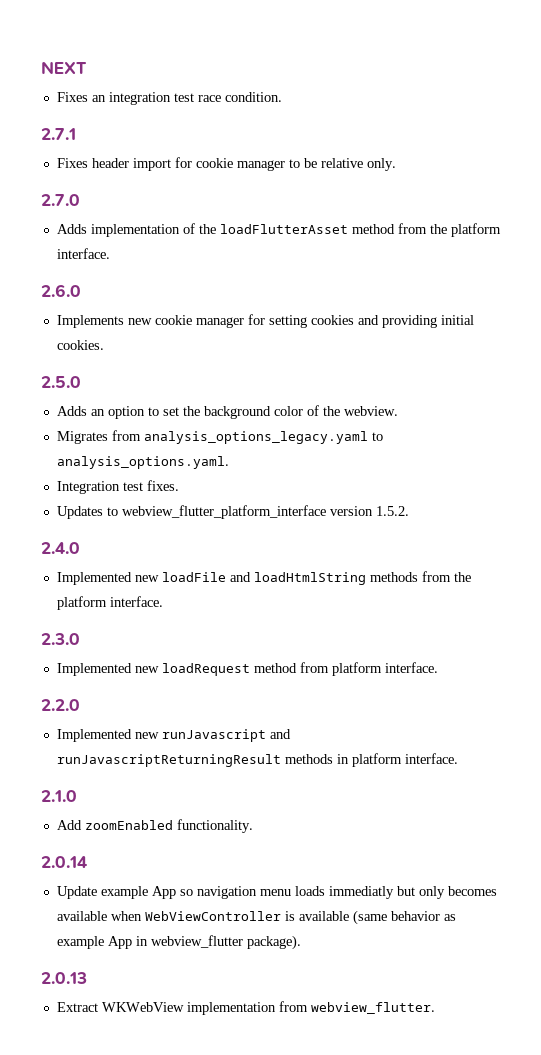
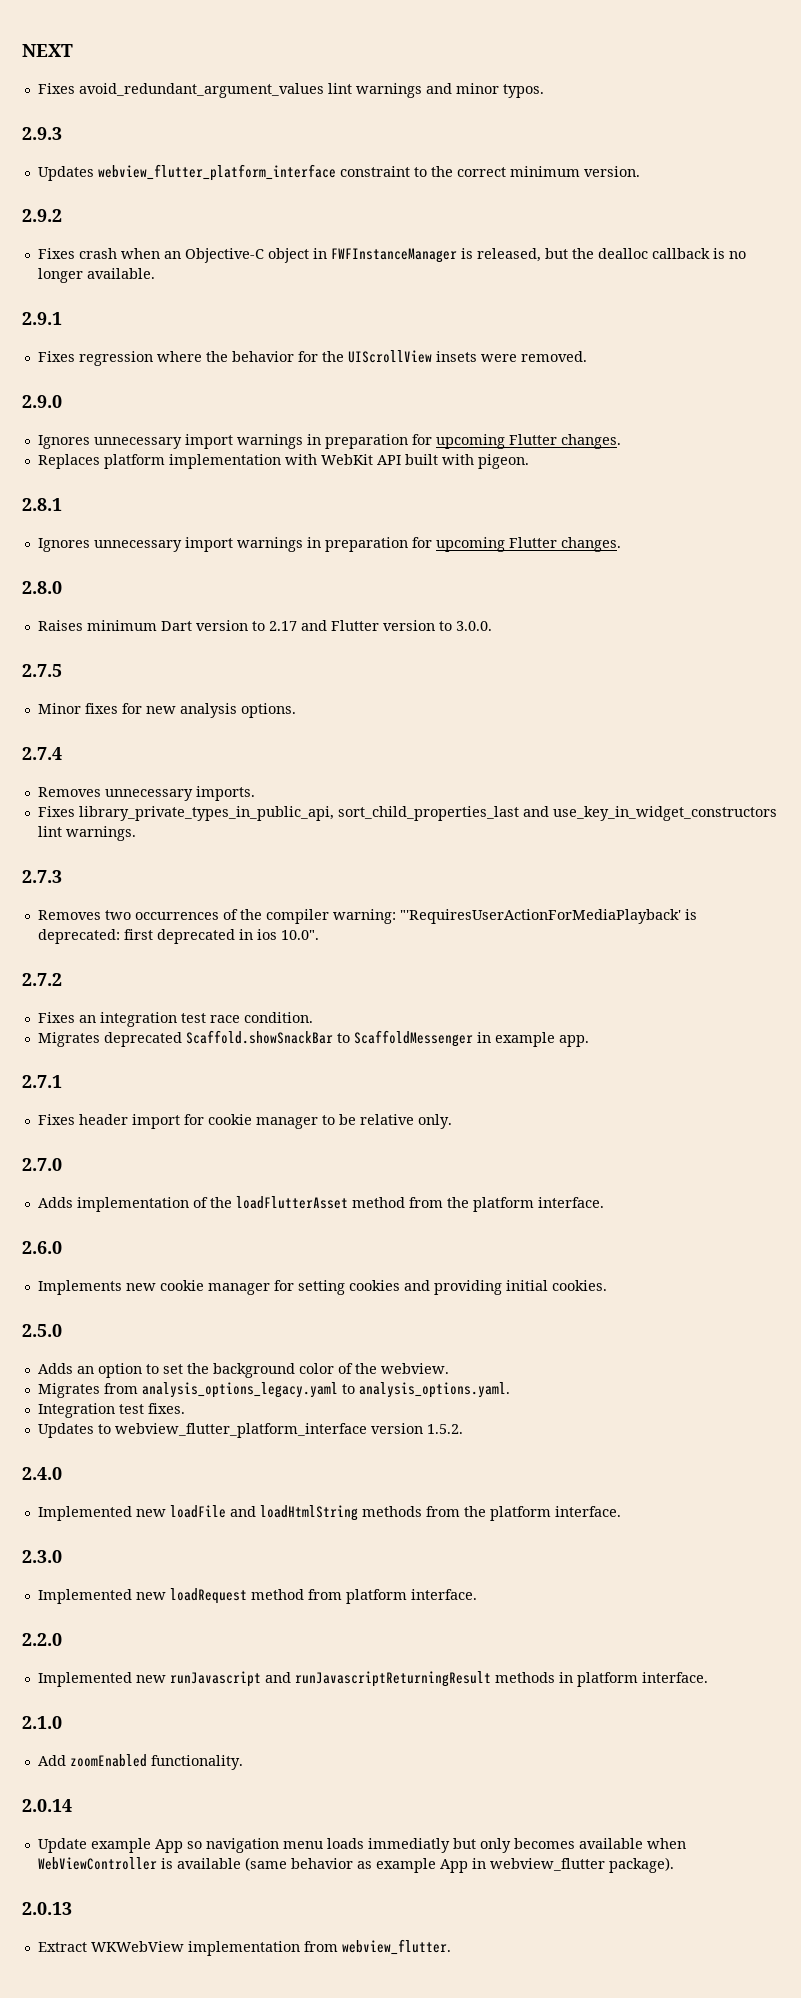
+ Fixes avoid_redundant_argument_values lint warnings and minor typos.
+ 2.9.3
+ Updates webview_flutter_platform_interface constraint to the correct minimum version.
+ 2.9.2
+ Fixes crash when an Objective-C object in FWFInstanceManager is released, but the dealloc callback is no longer available.
+ 2.9.1
+ Fixes regression where the behavior for the UIScrollView insets were removed.
+ 2.9.0
+ Ignores unnecessary import warnings in preparation for upcoming Flutter changes.
+ Replaces platform implementation with WebKit API built with pigeon.
+ 2.8.1
+ Ignores unnecessary import warnings in preparation for upcoming Flutter changes.
+ 2.8.0
+ Raises minimum Dart version to 2.17 and Flutter version to 3.0.0.
+ 2.7.5
+ Minor fixes for new analysis options.
+ 2.7.4
+ Removes unnecessary imports.
+ Fixes library_private_types_in_public_api, sort_child_properties_last and use_key_in_widget_constructors lint warnings.
+ 2.7.3
+ Removes two occurrences of the compiler warning: "'RequiresUserActionForMediaPlayback' is deprecated: first deprecated in ios 10.0".
+ 2.7.2
+ Migrates deprecated Scaffold.showSnackBar to ScaffoldMessenger in example app.

